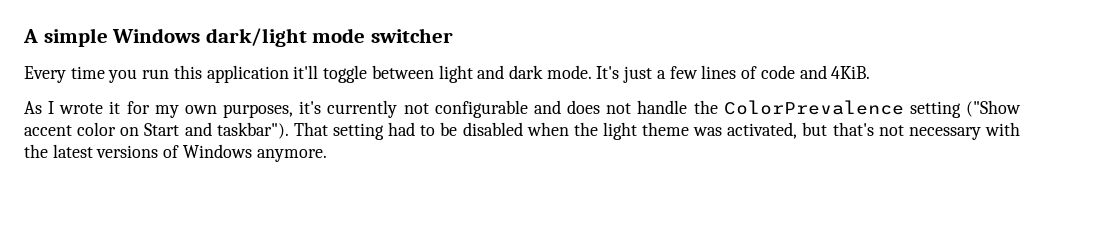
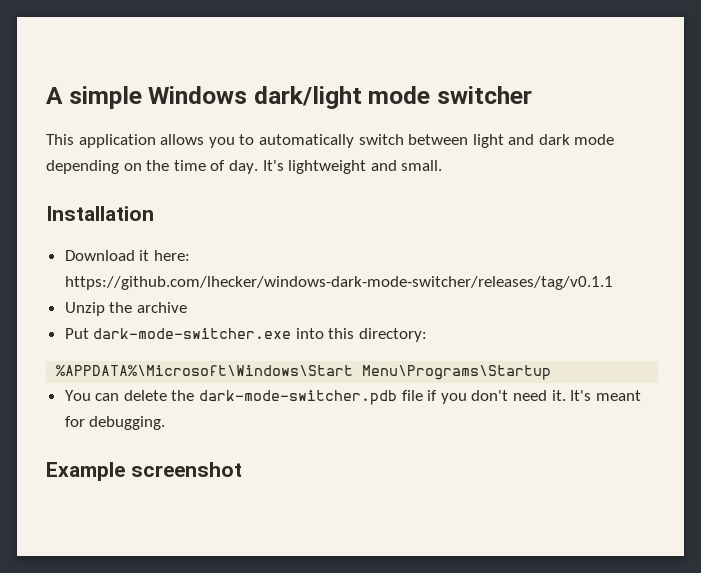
- Every time you run this application it'll toggle between light and dark mode. It's just a few lines of code and 4KiB.
- As I wrote it for my own purposes, it's currently not configurable and does not handle the ColorPrevalence setting ("Show accent color on Start and taskbar"). That setting had to be disabled when the light theme was activated, but that's not necessary with the latest versions of Windows anymore.
+ This application allows you to automatically switch between light and dark mode depending on the time of day. It's lightweight and small.
+ Installation
+ Download it here: https://github.com/lhecker/windows-dark-mode-switcher/releases/tag/v0.1.1
+ Unzip the archive
+ Put dark-mode-switcher.exe into this directory:
+ %APPDATA%\Microsoft\Windows\Start Menu\Programs\Startup
+ You can delete the dark-mode-switcher.pdb file if you don't need it. It's meant for debugging.
+ Example screenshot

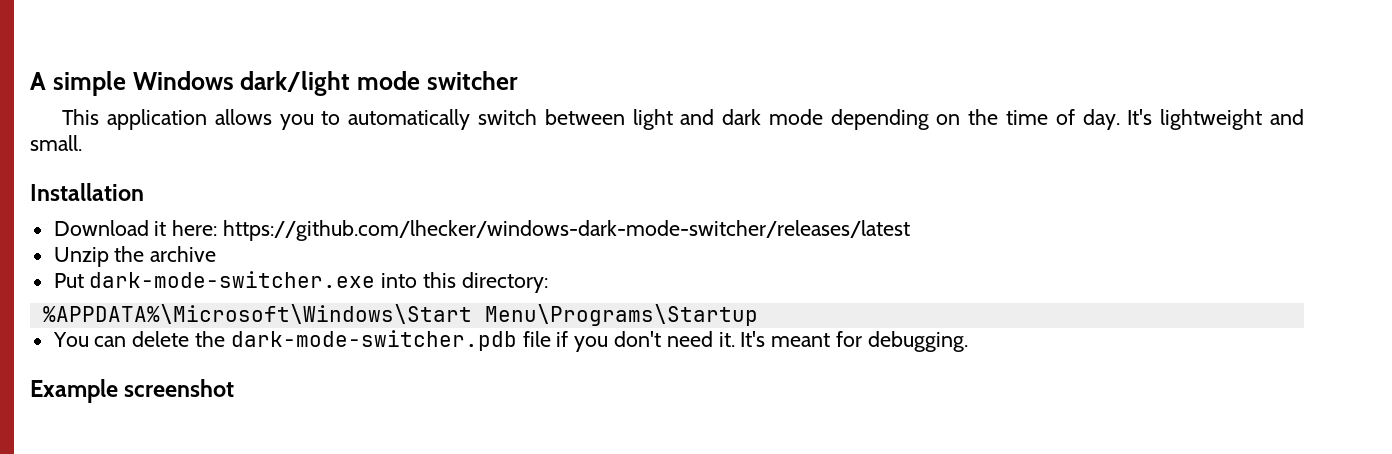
- Download it here: https://github.com/lhecker/windows-dark-mode-switcher/releases/tag/v0.1.1
+ Download it here: https://github.com/lhecker/windows-dark-mode-switcher/releases/latest

